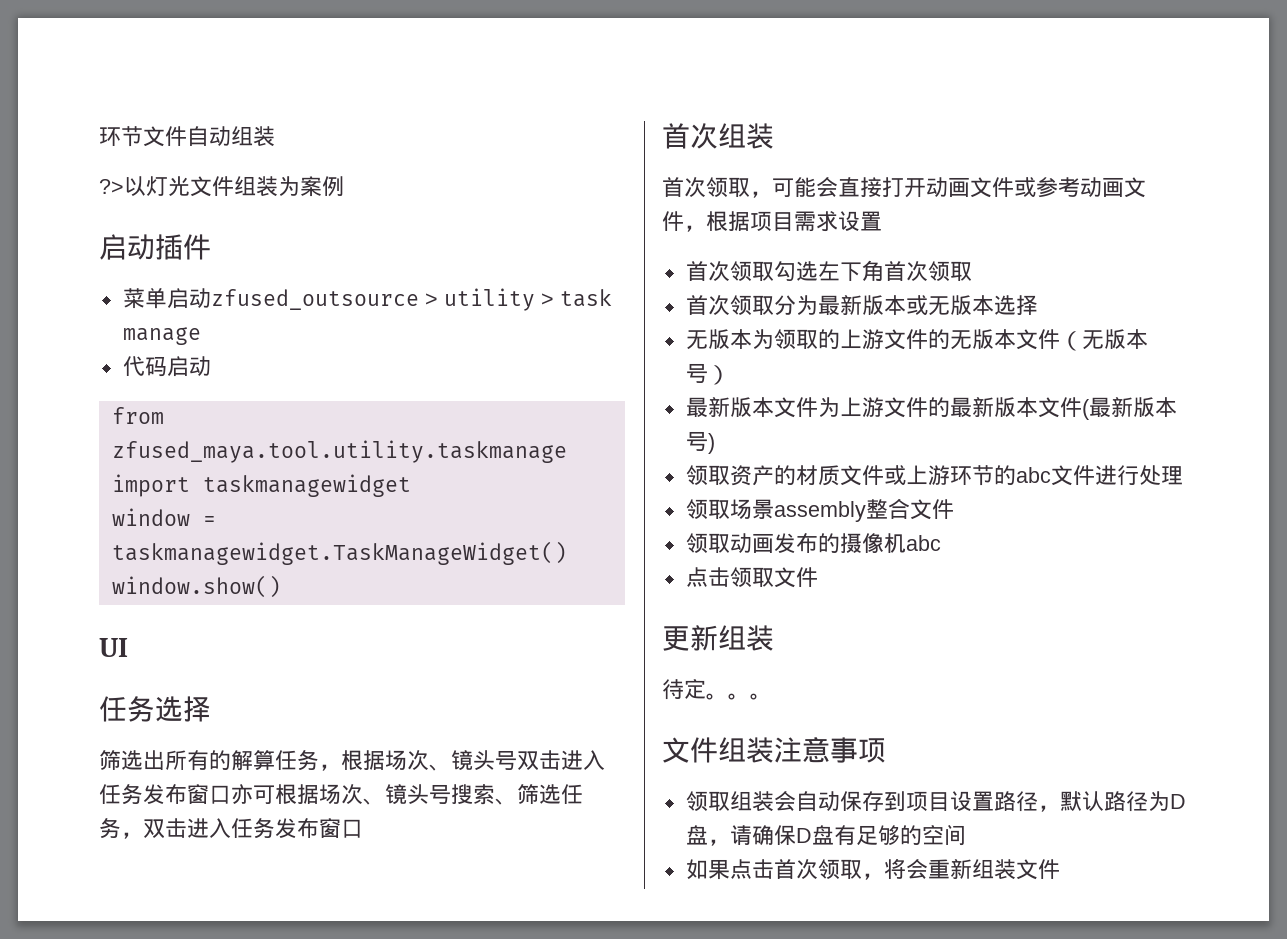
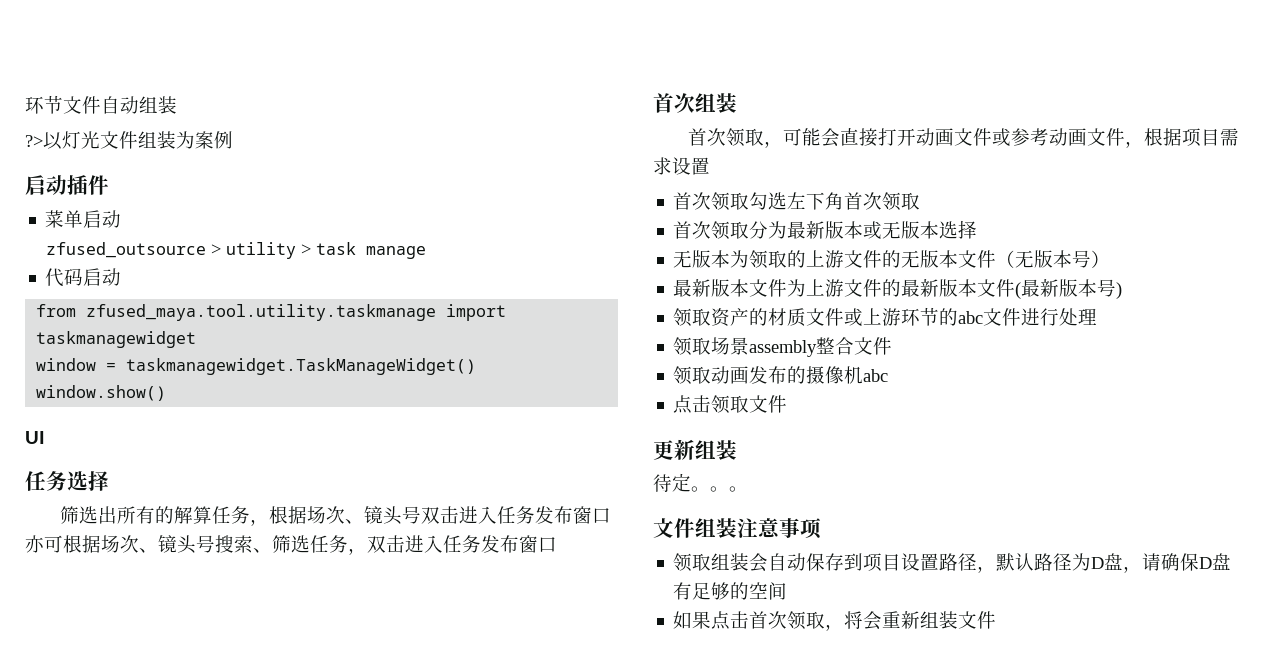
- 菜单启动zfused_outsource > utility > task manage
+ 菜单启动
+ zfused_outsource > utility > task manage

